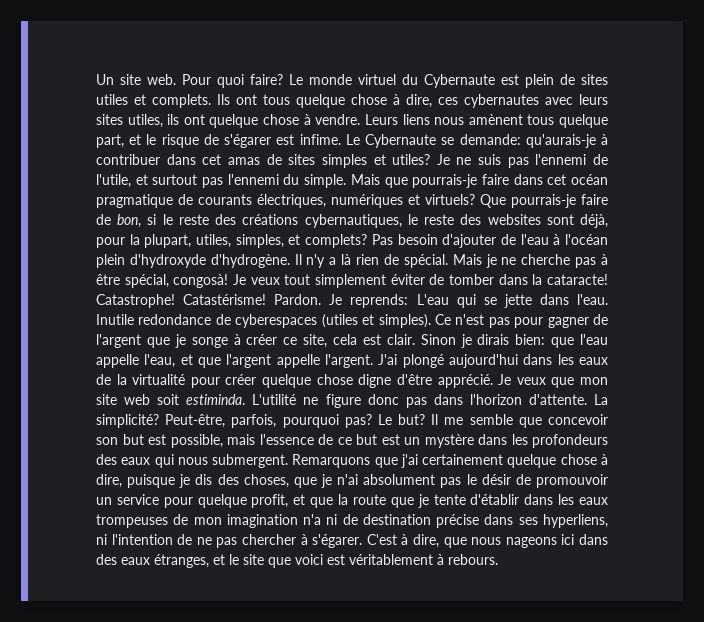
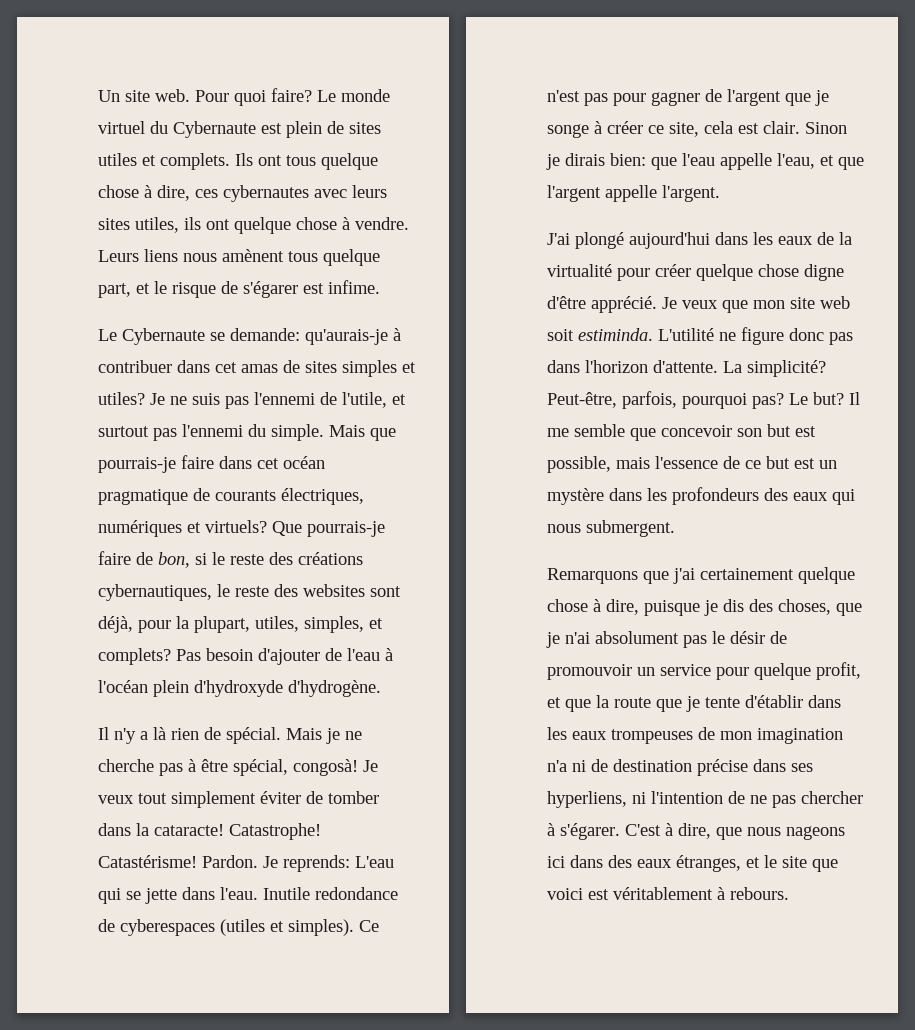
- Leurs liens nous amènent tous quelque part, et le risque de s'égarer est infime. Le Cybernaute se demande: qu'aurais-je à contribuer dans cet amas de sites simples et utiles?
+ Leurs liens nous amènent tous quelque part, et le risque de s'égarer est infime.
+ Le Cybernaute se demande: qu'aurais-je à contribuer dans cet amas de sites simples et utiles?
- Pas besoin d'ajouter de l'eau à l'océan plein d'hydroxyde d'hydrogène. Il n'y a là rien de spécial.
+ Pas besoin d'ajouter de l'eau à l'océan plein d'hydroxyde d'hydrogène.
+ Il n'y a là rien de spécial.
- Sinon je dirais bien: que l'eau appelle l'eau, et que l'argent appelle l'argent. J'ai plongé aujourd'hui dans les eaux de la virtualité pour créer quelque chose digne d'être apprécié.
+ Sinon je dirais bien: que l'eau appelle l'eau, et que l'argent appelle l'argent.
+ J'ai plongé aujourd'hui dans les eaux de la virtualité pour créer quelque chose digne d'être apprécié.
- Il me semble que concevoir son but est possible, mais l'essence de ce but est un mystère dans les profondeurs des eaux qui nous submergent. Remarquons que j'ai certainement quelque chose à dire, puisque je dis des choses, que je n'ai absolument pas le désir de promouvoir un service pour quelque profit, et que la route que je tente d'établir dans les eaux trompeuses de mon imagination n'a ni de destination précise dans ses hyperliens, ni l'intention de ne pas chercher à s'égarer.
+ Il me semble que concevoir son but est possible, mais l'essence de ce but est un mystère dans les profondeurs des eaux qui nous submergent.
+ Remarquons que j'ai certainement quelque chose à dire, puisque je dis des choses, que je n'ai absolument pas le désir de promouvoir un service pour quelque profit, et que la route que je tente d'établir dans les eaux trompeuses de mon imagination n'a ni de destination précise dans ses hyperliens, ni l'intention de ne pas chercher à s'égarer.

